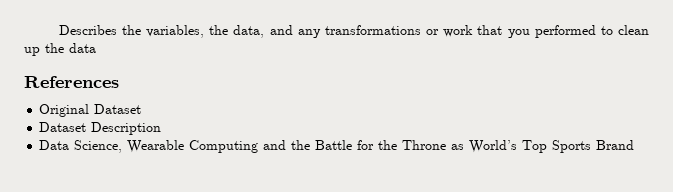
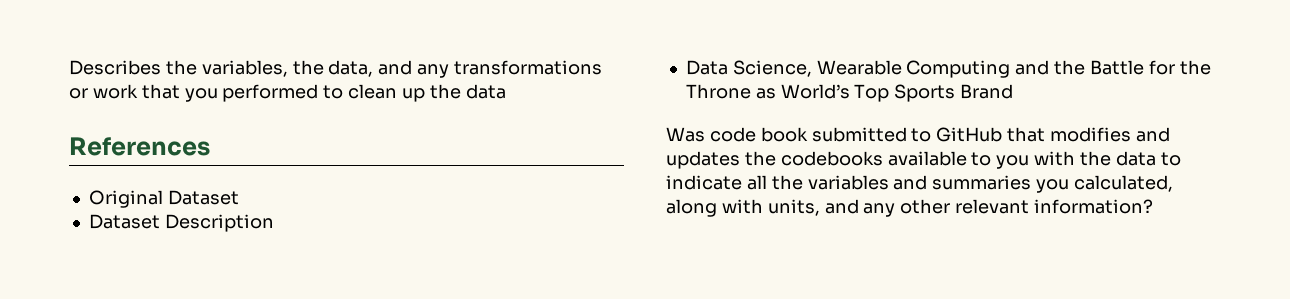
+ Was code book submitted to GitHub that modifies and updates the codebooks available to you with the data to indicate all the variables and summaries you calculated, along with units, and any other relevant information?

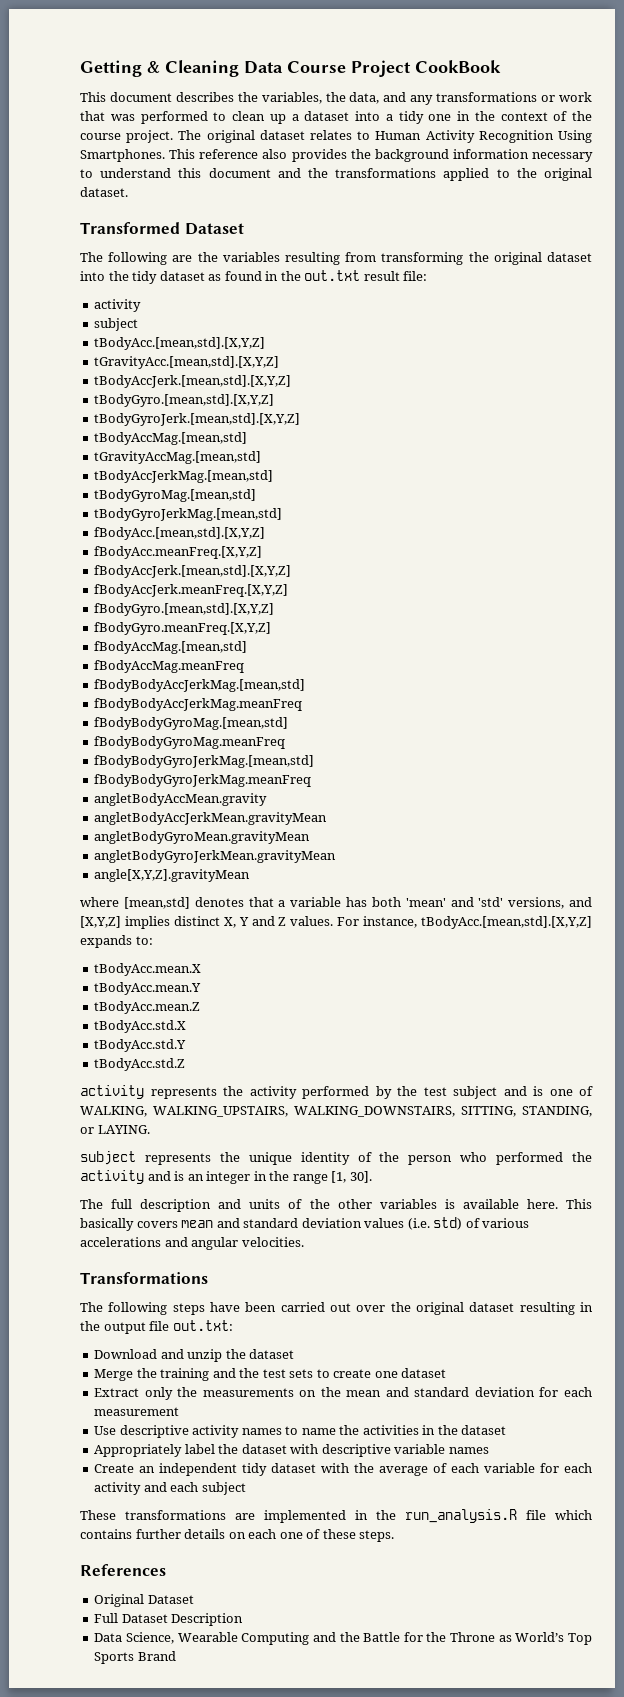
- Describes the variables, the data, and any transformations or work that you performed to clean up the data
+ Getting & Cleaning Data Course Project CookBook
+ This document describes the variables, the data, and any transformations or work that was performed to clean up a dataset into a tidy one in the context of the course project. The original dataset relates to Human Activity Recognition Using Smartphones. This reference also provides the background information necessary to understand this document and the transformations applied to the original dataset.
+ Transformed Dataset
+ The following are the variables resulting from transforming the original dataset into the tidy dataset as found in the out.txt result file:
+ activity
+ subject
+ tBodyAcc.[mean,std].[X,Y,Z]
+ tGravityAcc.[mean,std].[X,Y,Z]
+ tBodyAccJerk.[mean,std].[X,Y,Z]
+ tBodyGyro.[mean,std].[X,Y,Z]
+ tBodyGyroJerk.[mean,std].[X,Y,Z]
+ tBodyAccMag.[mean,std]
+ tGravityAccMag.[mean,std]
+ tBodyAccJerkMag.[mean,std]
+ tBodyGyroMag.[mean,std]
+ tBodyGyroJerkMag.[mean,std]
+ fBodyAcc.[mean,std].[X,Y,Z]
+ fBodyAcc.meanFreq.[X,Y,Z]
+ fBodyAccJerk.[mean,std].[X,Y,Z]
+ fBodyAccJerk.meanFreq.[X,Y,Z]
+ fBodyGyro.[mean,std].[X,Y,Z]
+ fBodyGyro.meanFreq.[X,Y,Z]
+ fBodyAccMag.[mean,std]
+ fBodyAccMag.meanFreq
+ fBodyBodyAccJerkMag.[mean,std]
+ fBodyBodyAccJerkMag.meanFreq
+ fBodyBodyGyroMag.[mean,std]
+ fBodyBodyGyroMag.meanFreq
+ fBodyBodyGyroJerkMag.[mean,std]
+ fBodyBodyGyroJerkMag.meanFreq
+ angletBodyAccMean.gravity
+ angletBodyAccJerkMean.gravityMean
+ angletBodyGyroMean.gravityMean
+ angletBodyGyroJerkMean.gravityMean
+ angle[X,Y,Z].gravityMean
+ where [mean,std] denotes that a variable has both 'mean' and 'std' versions, and [X,Y,Z] implies distinct X, Y and Z values. For instance, tBodyAcc.[mean,std].[X,Y,Z] expands to:
+ tBodyAcc.mean.X
+ tBodyAcc.mean.Y
+ tBodyAcc.mean.Z
+ tBodyAcc.std.X
+ tBodyAcc.std.Y
+ tBodyAcc.std.Z
+ activity represents the activity performed by the test subject and is one of WALKING, WALKING_UPSTAIRS, WALKING_DOWNSTAIRS, SITTING, STANDING, or LAYING.
+ subject represents the unique identity of the person who performed the activity and is an integer in the range [1, 30].
+ The full description and units of the other variables is available here. This basically covers mean and standard deviation values (i.e. std) of various accelerations and angular velocities.
+ Transformations
+ The following steps have been carried out over the original dataset resulting in the output file out.txt:
+ Download and unzip the dataset
+ Merge the training and the test sets to create one dataset
+ Extract only the measurements on the mean and standard deviation for each measurement
+ Use descriptive activity names to name the activities in the dataset
+ Appropriately label the dataset with descriptive variable names
+ Create an independent tidy dataset with the average of each variable for each activity and each subject
+ These transformations are implemented in the run_analysis.R file which contains further details on each one of these steps.
- Dataset Description
+ Full Dataset Description
- Was code book submitted to GitHub that modifies and updates the codebooks available to you with the data to indicate all the variables and summaries you calculated, along with units, and any other relevant information?

